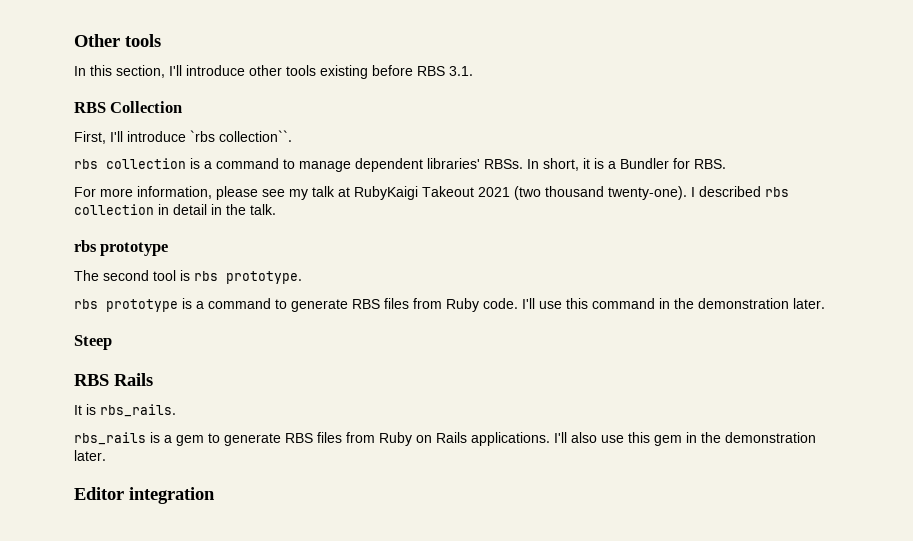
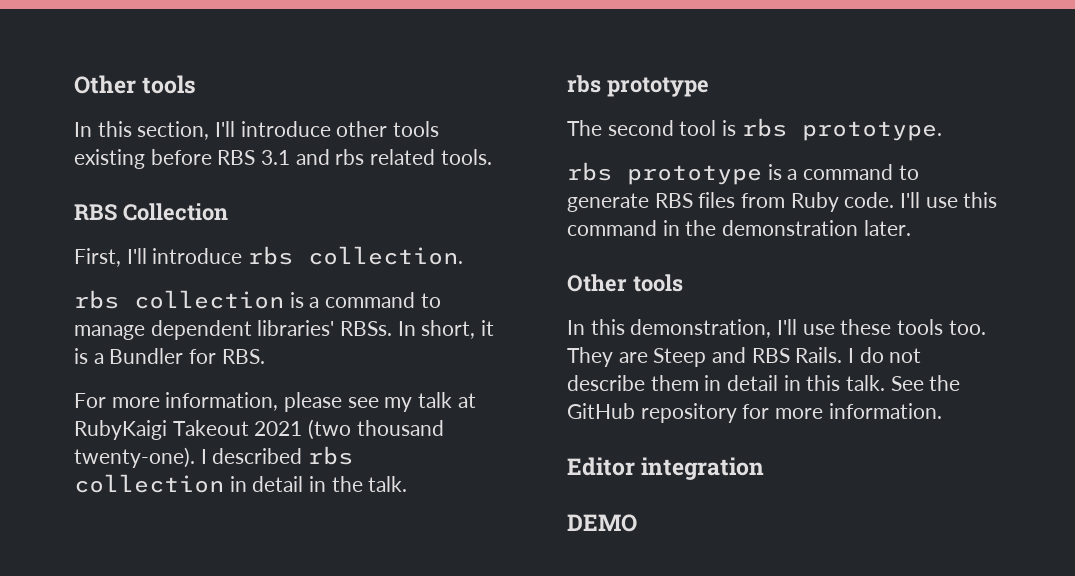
- In this section, I'll introduce other tools existing before RBS 3.1.
+ In this section, I'll introduce other tools existing before RBS 3.1 and rbs related tools.
- First, I'll introduce `rbs collection``.
+ First, I'll introduce rbs collection.
  I'll use this command in the demonstration later.
- Steep
- RBS Rails
- It is rbs_rails.
- rbs_rails is a gem to generate RBS files from Ruby on Rails applications. I'll also use this gem in the demonstration later.
+ Other tools
+ In this demonstration, I'll use these tools too. They are Steep and RBS Rails. I do not describe them in detail in this talk. See the GitHub repository for more information.
+ DEMO

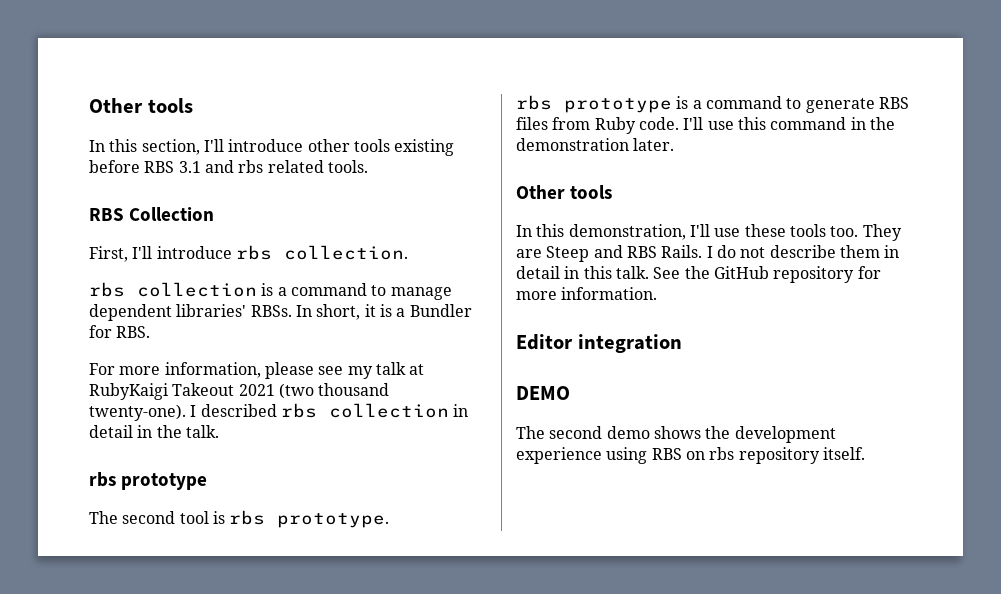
+ The second demo shows the development experience using RBS on rbs repository itself.

